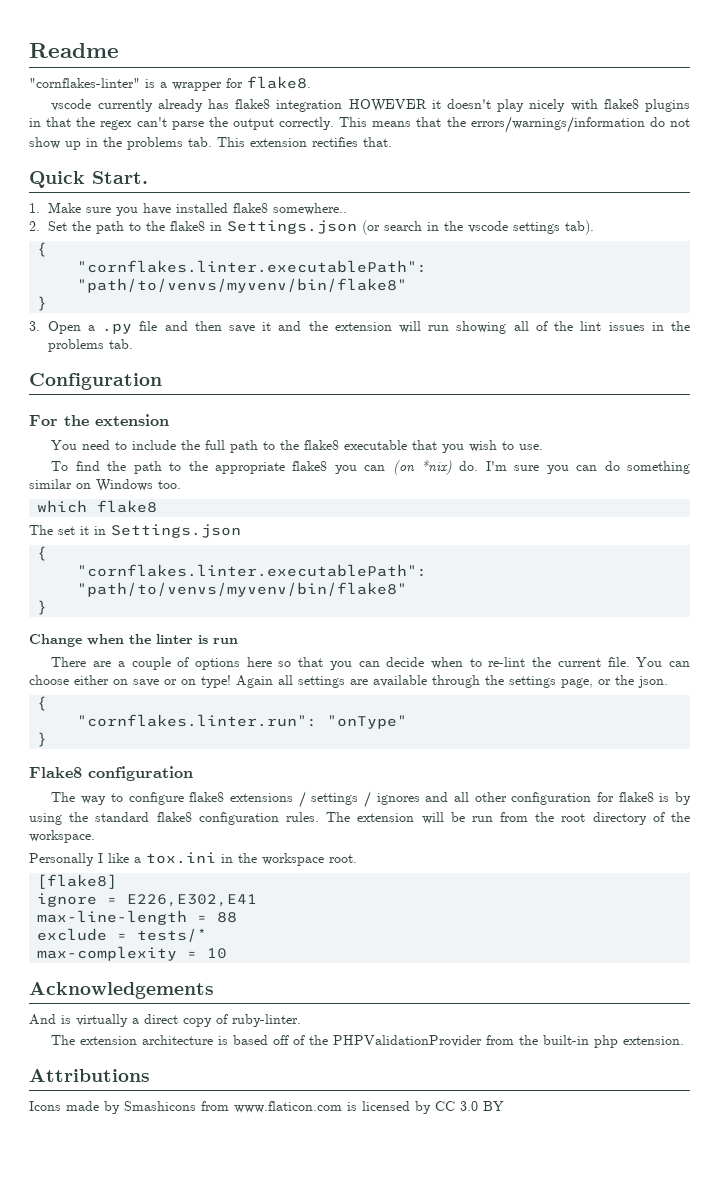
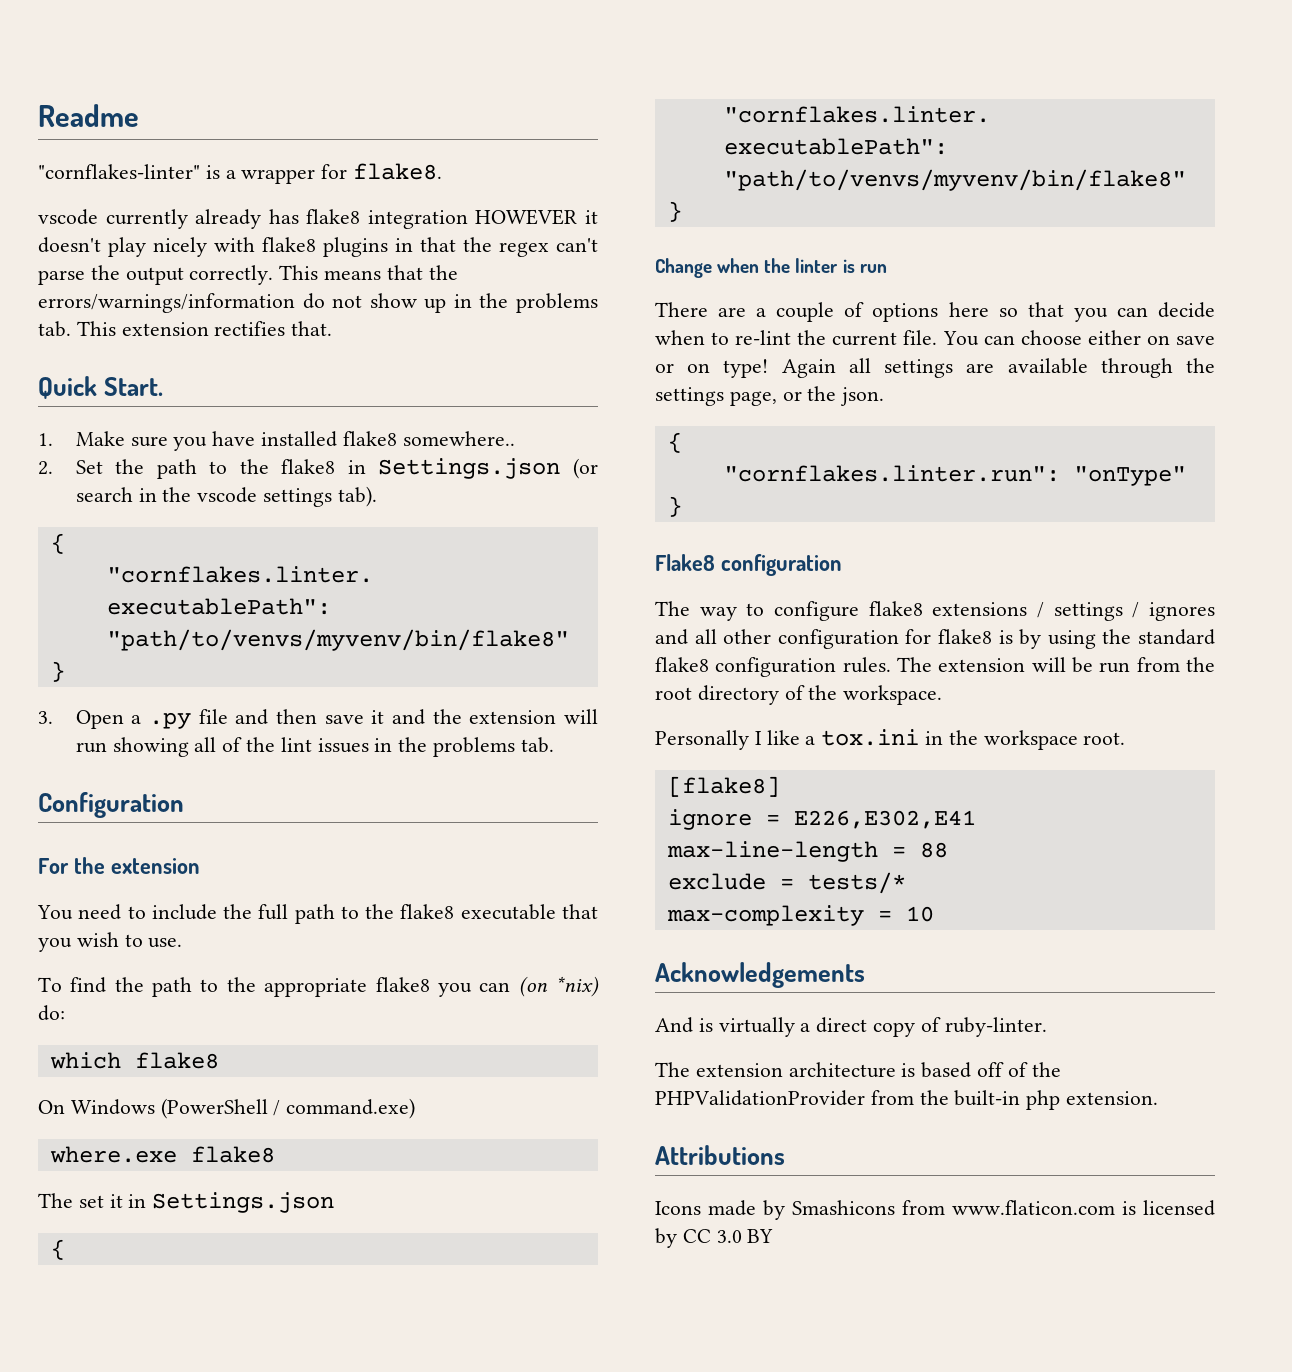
- To find the path to the appropriate flake8 you can (on *nix) do. I'm sure you can do something similar on Windows too.
+ To find the path to the appropriate flake8 you can (on *nix) do:
  which flake8
+ On Windows (PowerShell / command.exe)
+ where.exe flake8

